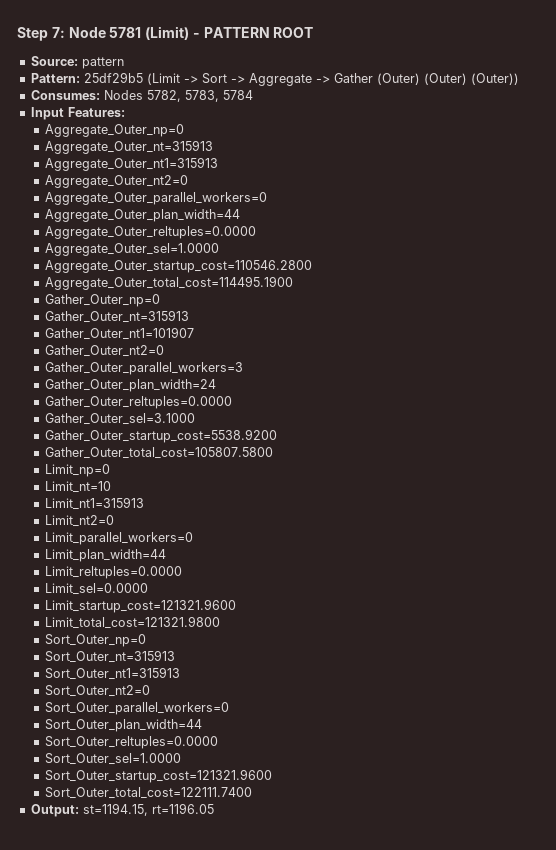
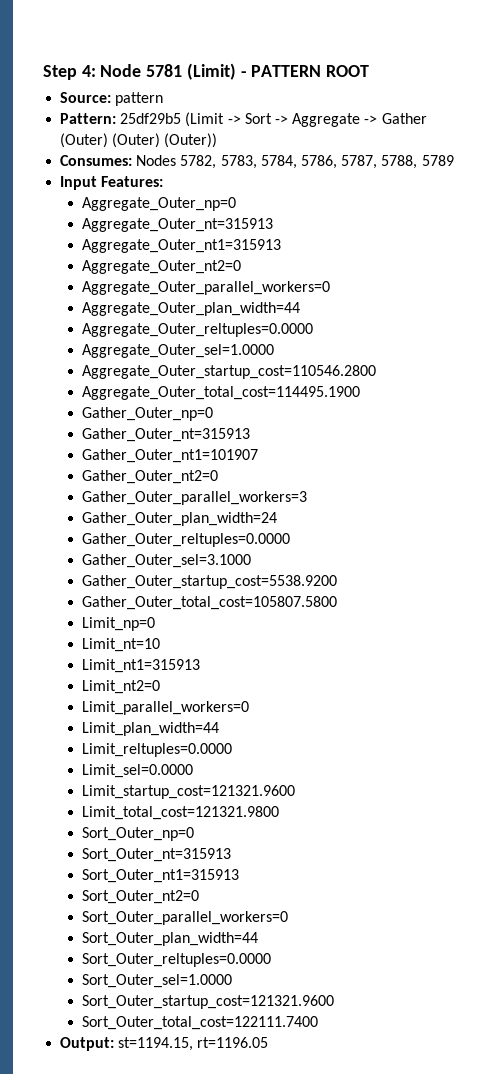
- Step 7: Node 5781 (Limit) - PATTERN ROOT
+ Step 4: Node 5781 (Limit) - PATTERN ROOT
- Consumes: Nodes 5782, 5783, 5784
+ Consumes: Nodes 5782, 5783, 5784, 5786, 5787, 5788, 5789

